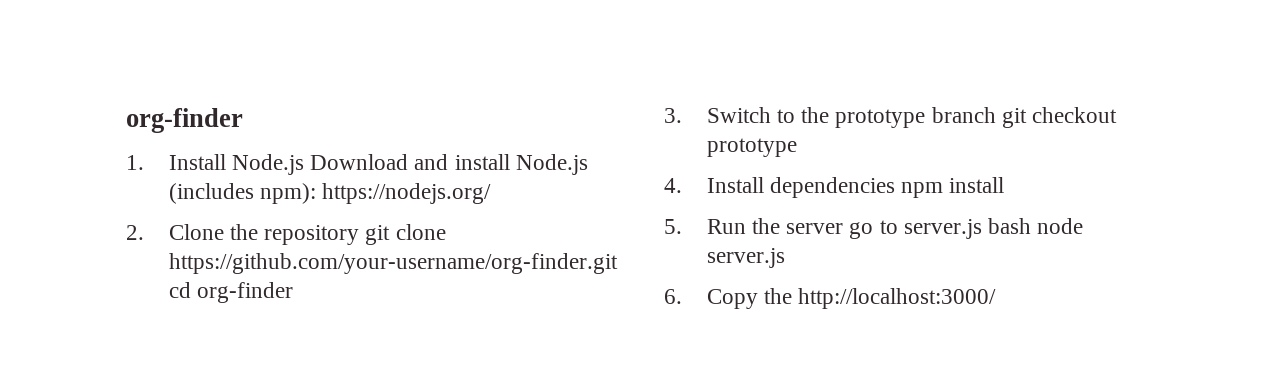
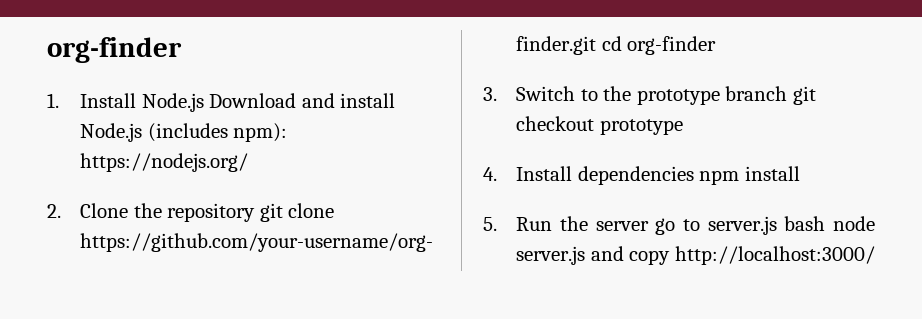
- 5. Run the server go to server.js bash node server.js
- 6. Copy the http://localhost:3000/
+ 5. Run the server go to server.js bash node server.js and copy http://localhost:3000/

